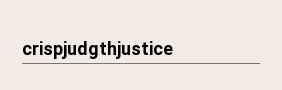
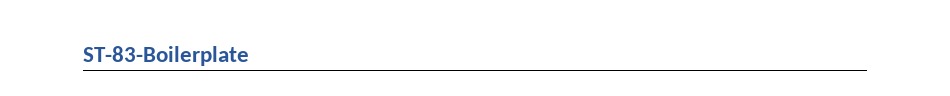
- crispjudgthjustice
+ ST-83-Boilerplate

